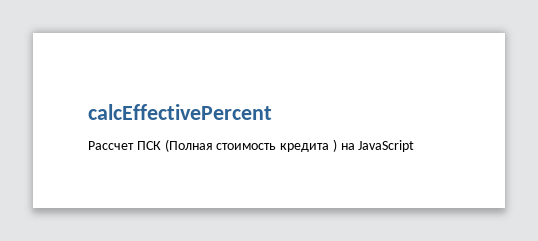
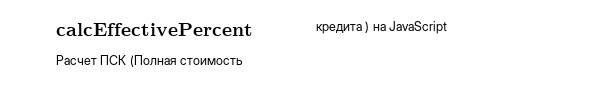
- Рассчет ПСК (Полная стоимость кредита ) на JavaScript
+ Расчет ПСК (Полная стоимость кредита ) на JavaScript

